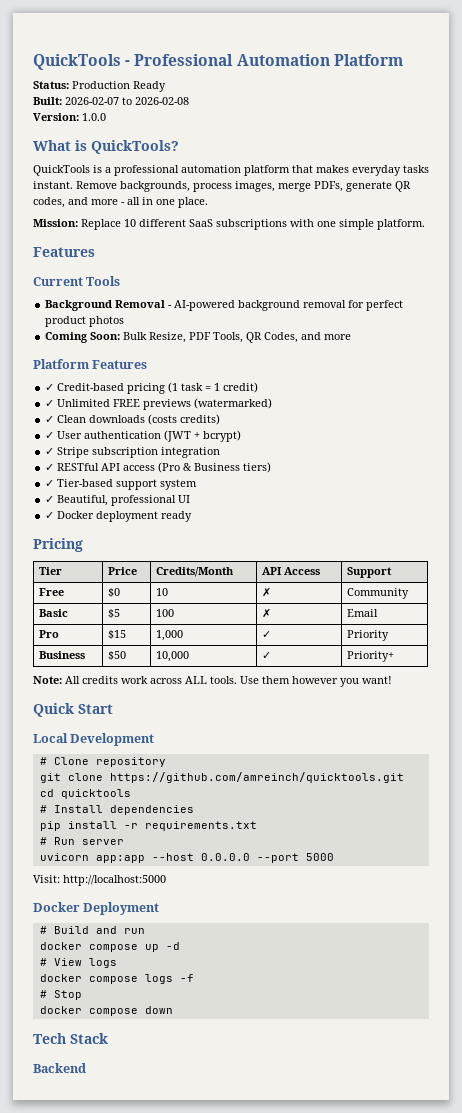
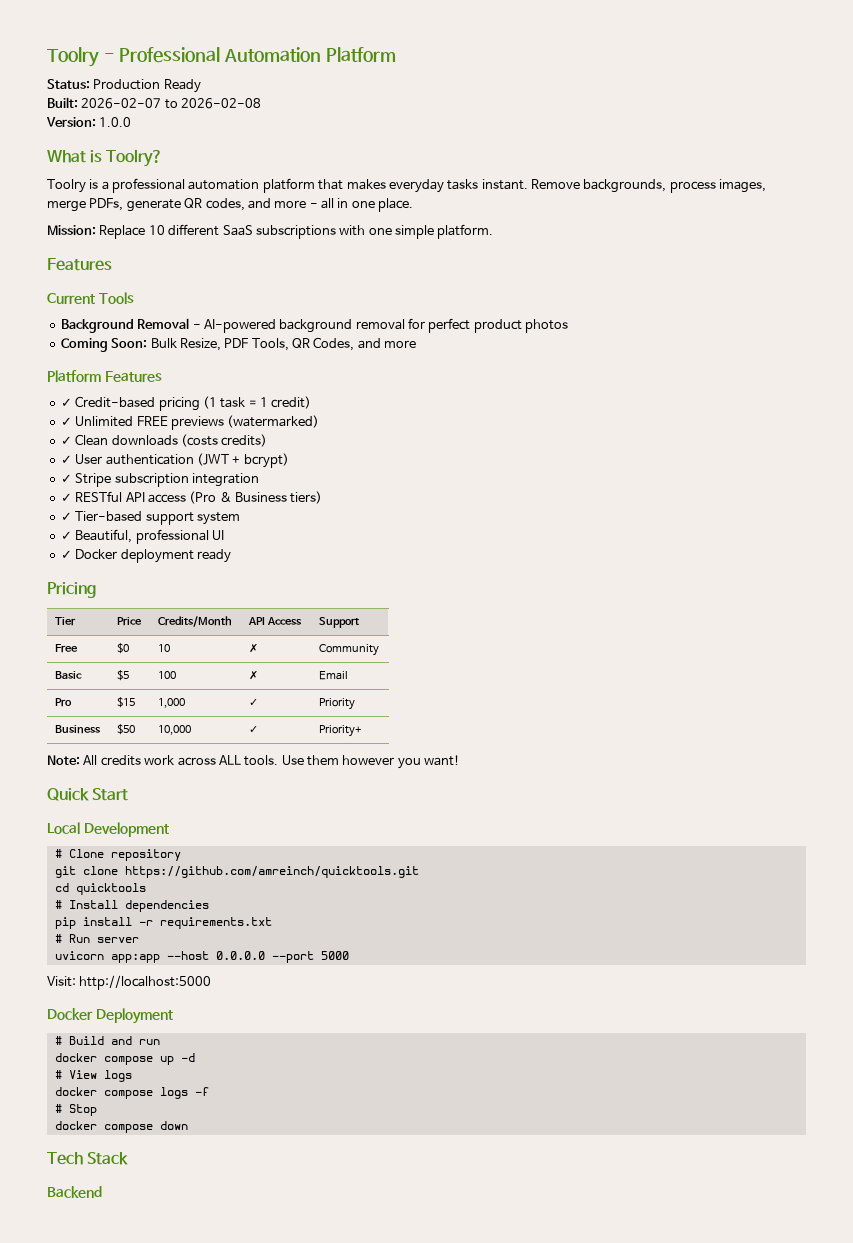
- QuickTools - Professional Automation Platform
+ Toolry - Professional Automation Platform
- What is QuickTools?
- QuickTools is a professional automation platform that makes everyday tasks instant.
+ What is Toolry?
+ Toolry is a professional automation platform that makes everyday tasks instant.

